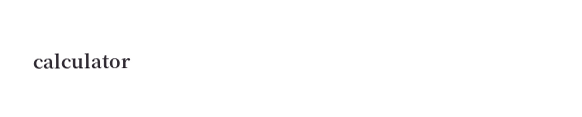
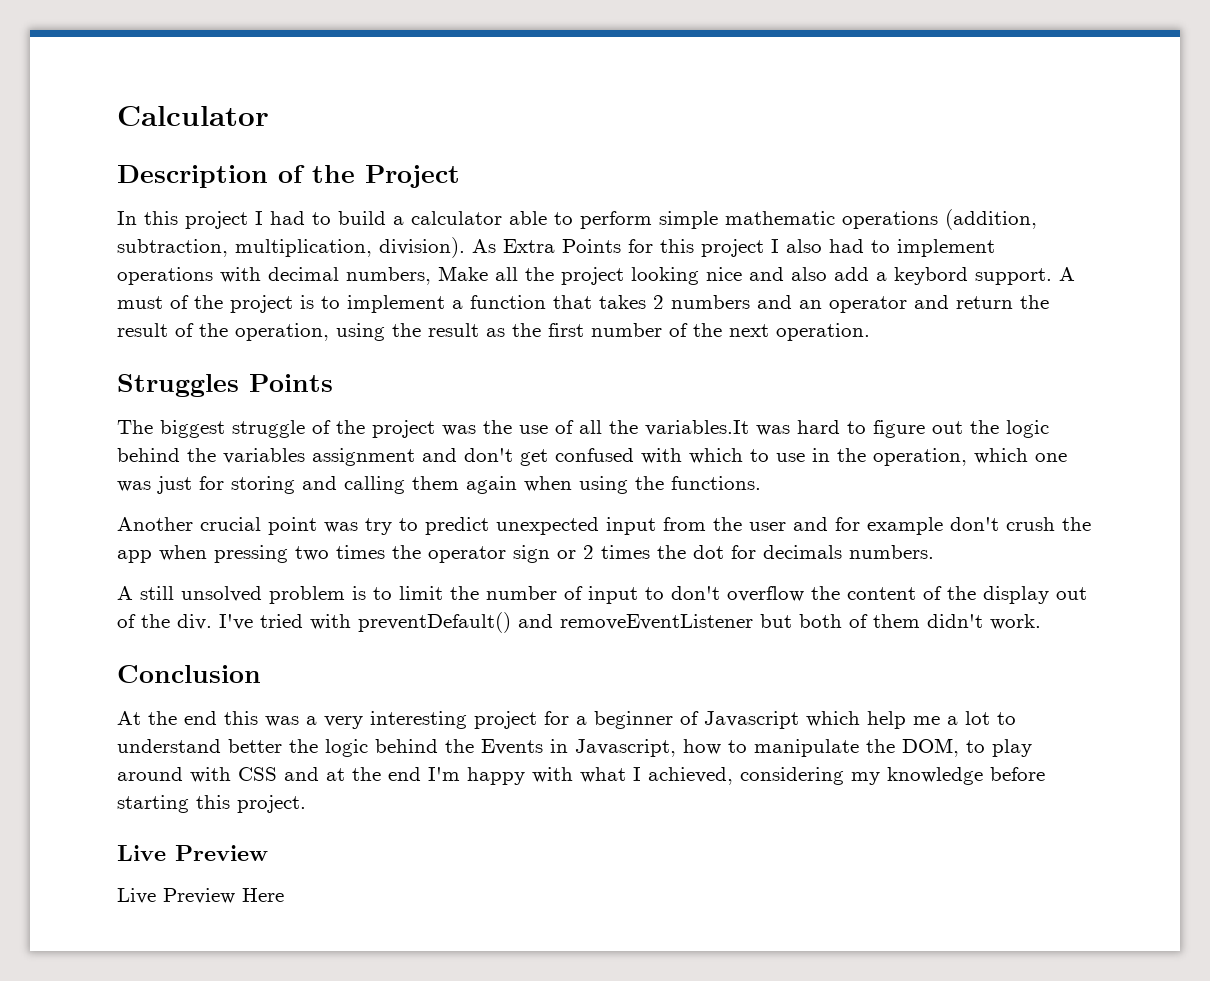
- calculator
+ Calculator
+ Description of the Project
+ In this project I had to build a calculator able to perform simple mathematic operations (addition, subtraction, multiplication, division). As Extra Points for this project I also had to implement operations with decimal numbers, Make all the project looking nice and also add a keybord support. A must of the project is to implement a function that takes 2 numbers and an operator and return the result of the operation, using the result as the first number of the next operation.
+ Struggles Points
+ The biggest struggle of the project was the use of all the variables.It was hard to figure out the logic behind the variables assignment and don't get confused with which to use in the operation, which one was just for storing and calling them again when using the functions.
+ Another crucial point was try to predict unexpected input from the user and for example don't crush the app when pressing two times the operator sign or 2 times the dot for decimals numbers.
+ A still unsolved problem is to limit the number of input to don't overflow the content of the display out of the div. I've tried with preventDefault() and removeEventListener but both of them didn't work.
+ Conclusion
+ At the end this was a very interesting project for a beginner of Javascript which help me a lot to understand better the logic behind the Events in Javascript, how to manipulate the DOM, to play around with CSS and at the end I'm happy with what I achieved, considering my knowledge before starting this project.
+ Live Preview
+ Live Preview Here

